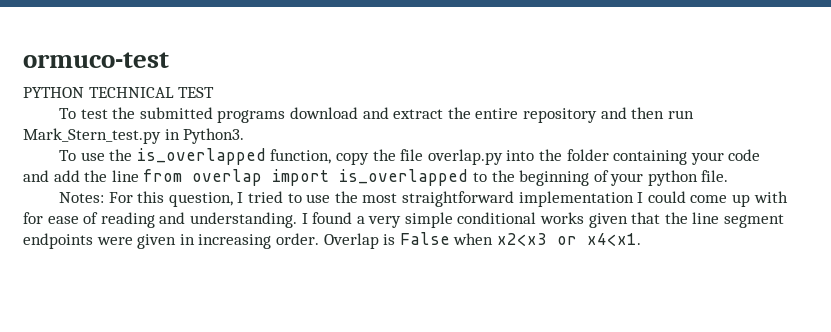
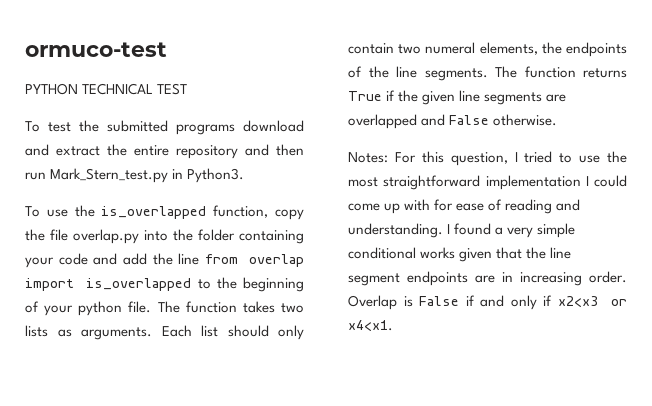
+ The function takes two lists as arguments. Each list should only contain two numeral elements, the endpoints of the line segments. The function returns True if the given line segments are overlapped and False otherwise.
- I found a very simple conditional works given that the line segment endpoints were given in increasing order.
+ I found a very simple conditional works given that the line segment endpoints are in increasing order.
- Overlap is False when x2<x3 or x4<x1.
+ Overlap is False if and only if x2<x3 or x4<x1.

